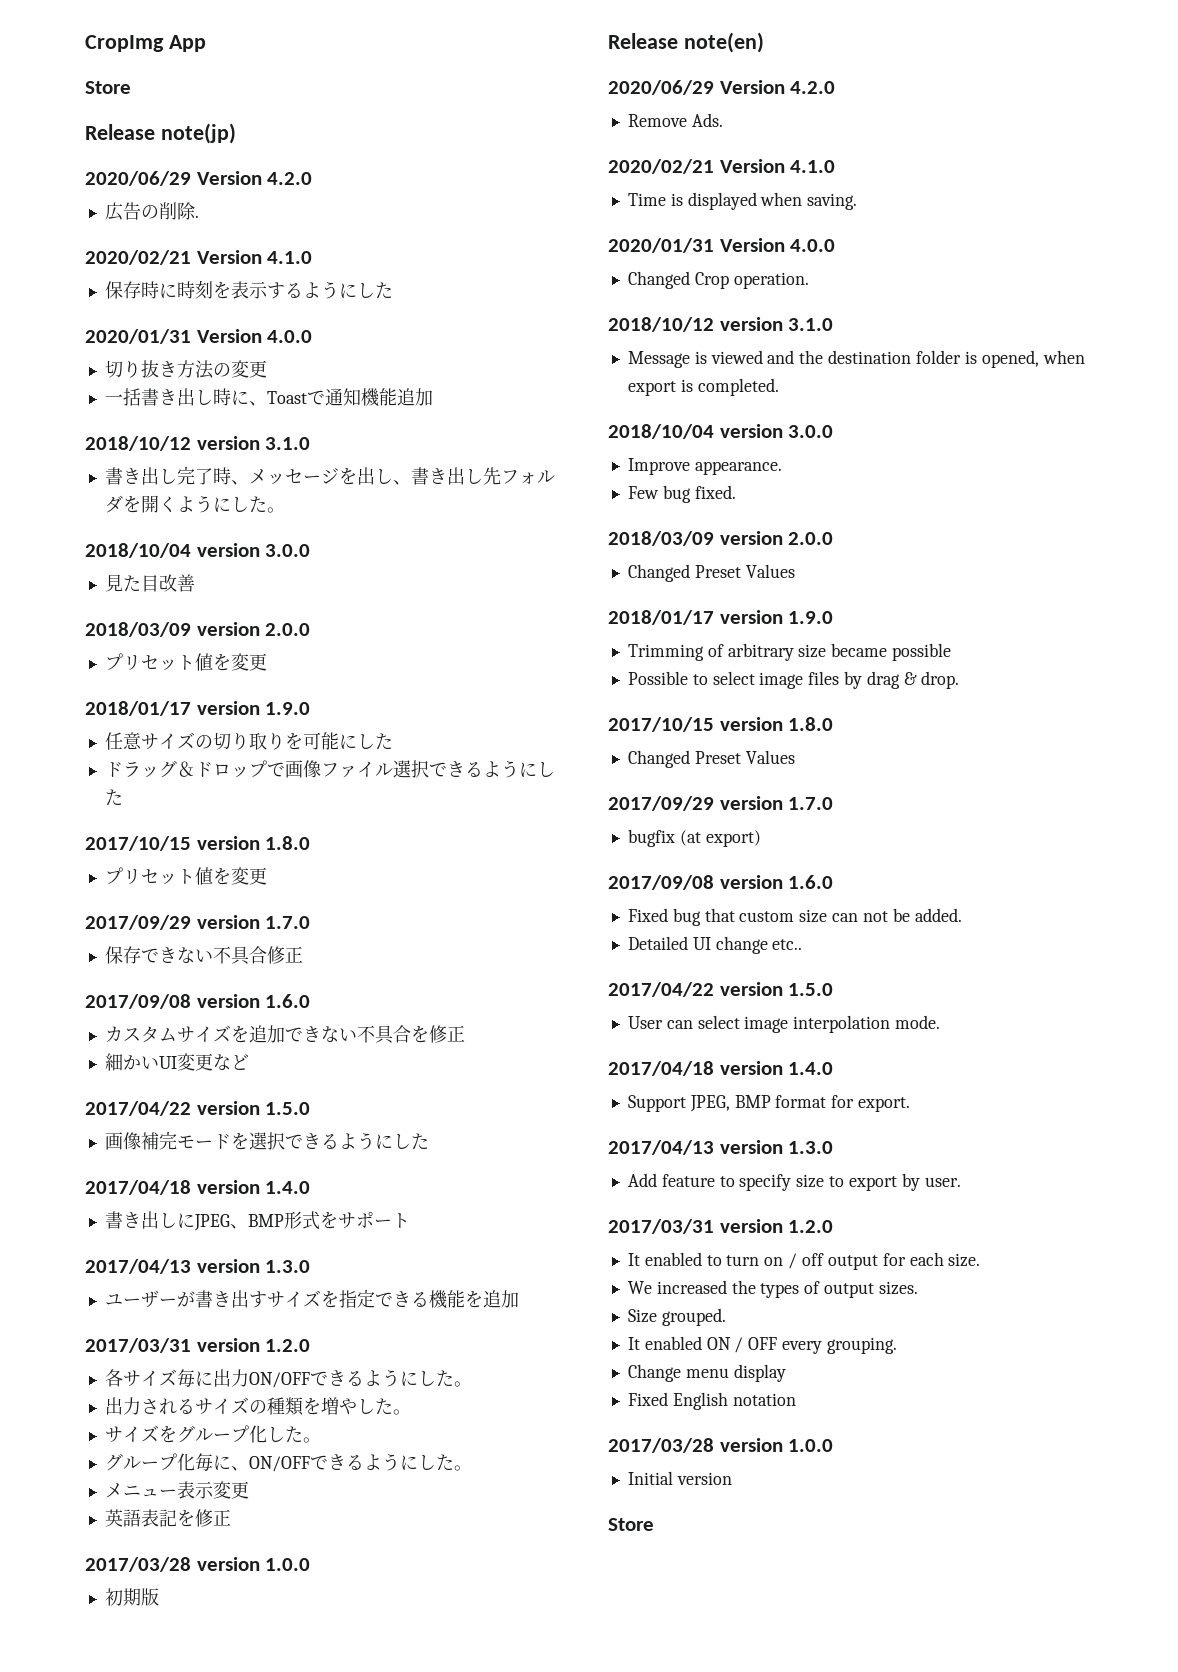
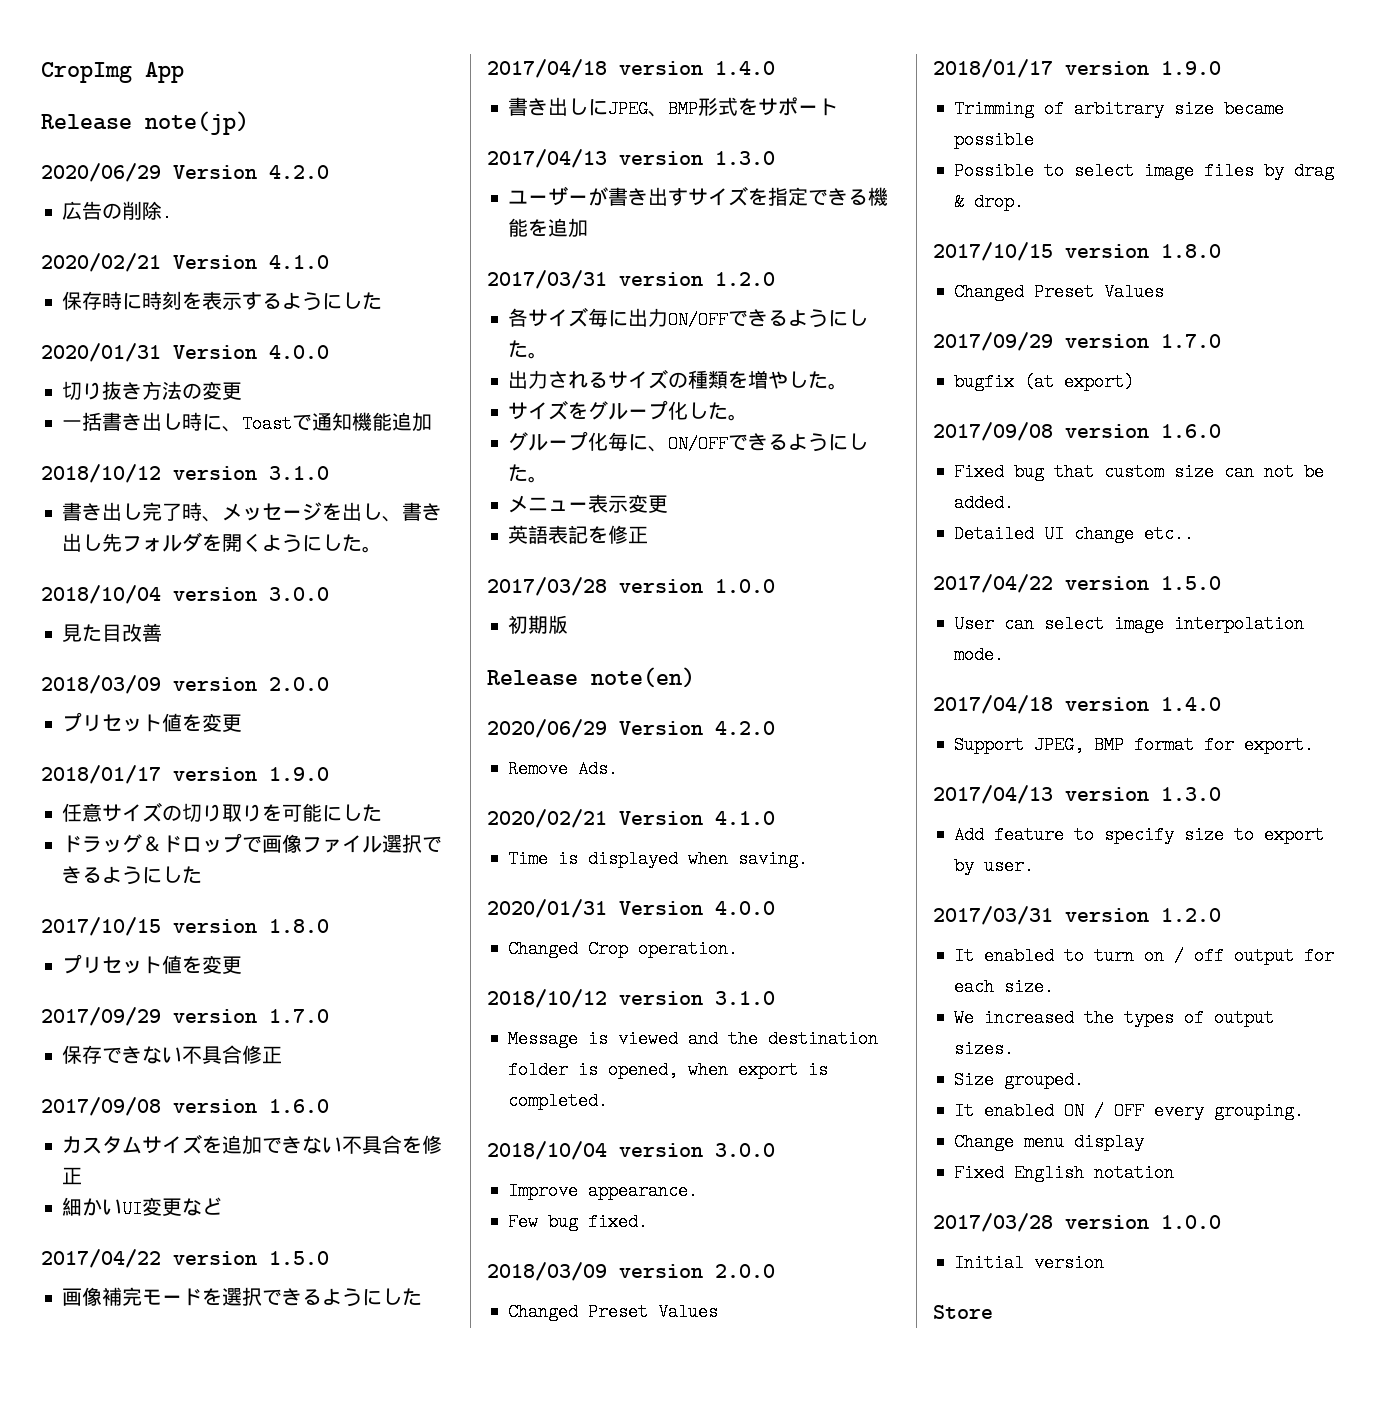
  CropImg App
- Store

